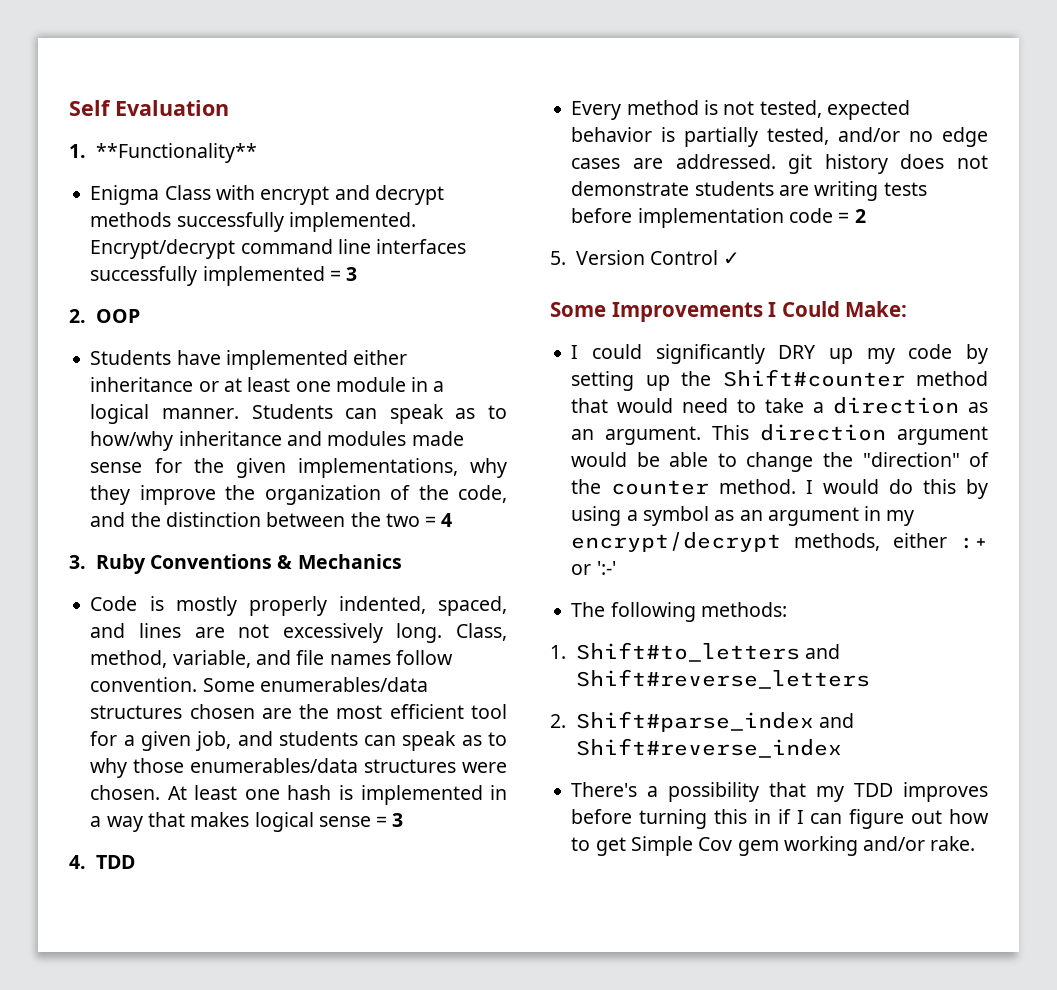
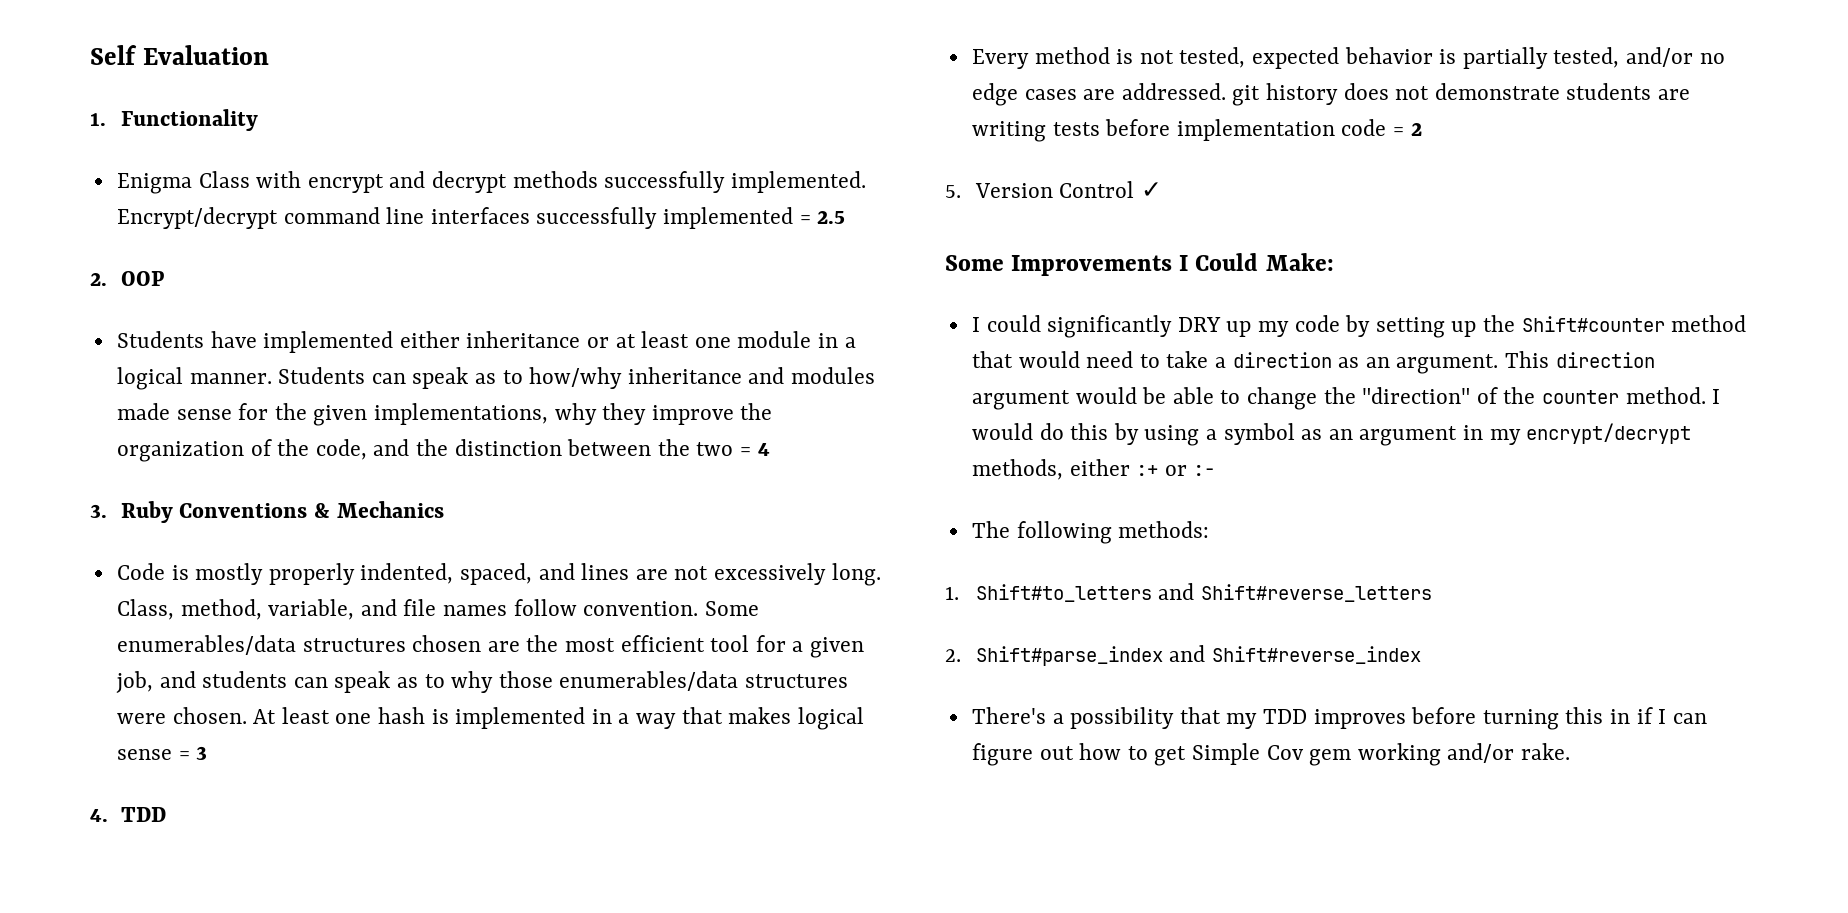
- 1. **Functionality**
+ 1. Functionality
- Encrypt/decrypt command line interfaces successfully implemented = 3
+ Encrypt/decrypt command line interfaces successfully implemented = 2.5
- I would do this by using a symbol as an argument in my encrypt/decrypt methods, either :+ or ':-'
+ I would do this by using a symbol as an argument in my encrypt/decrypt methods, either :+ or :-

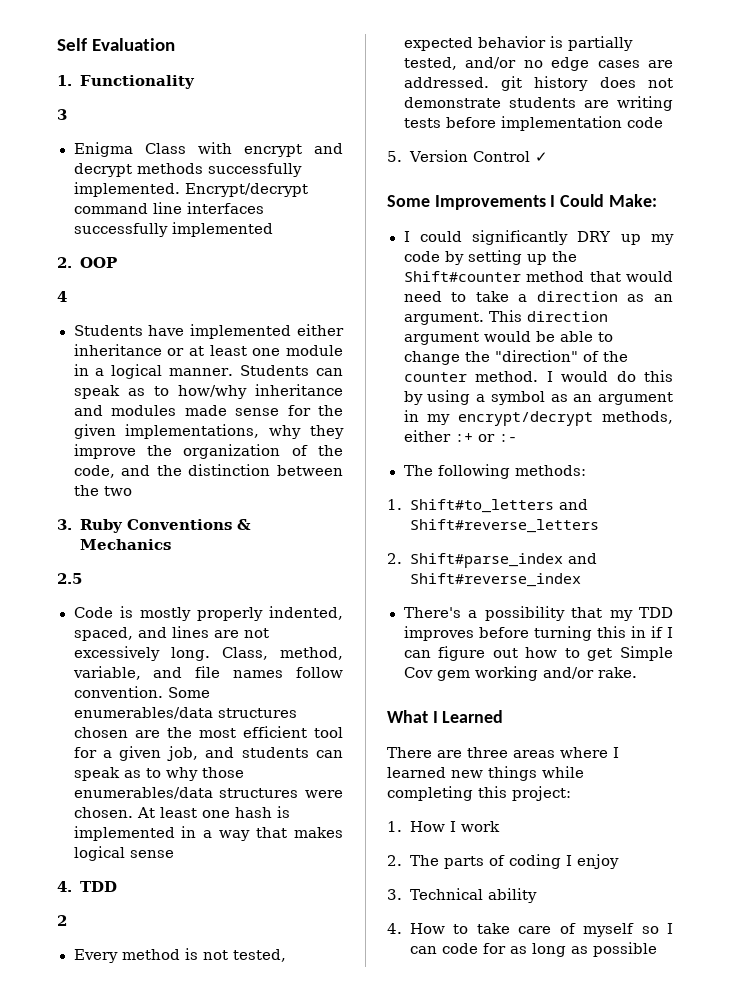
+ 3
- Encrypt/decrypt command line interfaces successfully implemented = 2.5
+ Encrypt/decrypt command line interfaces successfully implemented
+ 4
- Students can speak as to how/why inheritance and modules made sense for the given implementations, why they improve the organization of the code, and the distinction between the two = 4
+ Students can speak as to how/why inheritance and modules made sense for the given implementations, why they improve the organization of the code, and the distinction between the two
+ 2.5
- At least one hash is implemented in a way that makes logical sense = 3
+ At least one hash is implemented in a way that makes logical sense
+ 2
- Every method is not tested, expected behavior is partially tested, and/or no edge cases are addressed. git history does not demonstrate students are writing tests before implementation code = 2
+ Every method is not tested, expected behavior is partially tested, and/or no edge cases are addressed. git history does not demonstrate students are writing tests before implementation code
+ What I Learned
+ There are three areas where I learned new things while completing this project:
+ 1. How I work
+ 2. The parts of coding I enjoy
+ 3. Technical ability
+ 4. How to take care of myself so I can code for as long as possible

